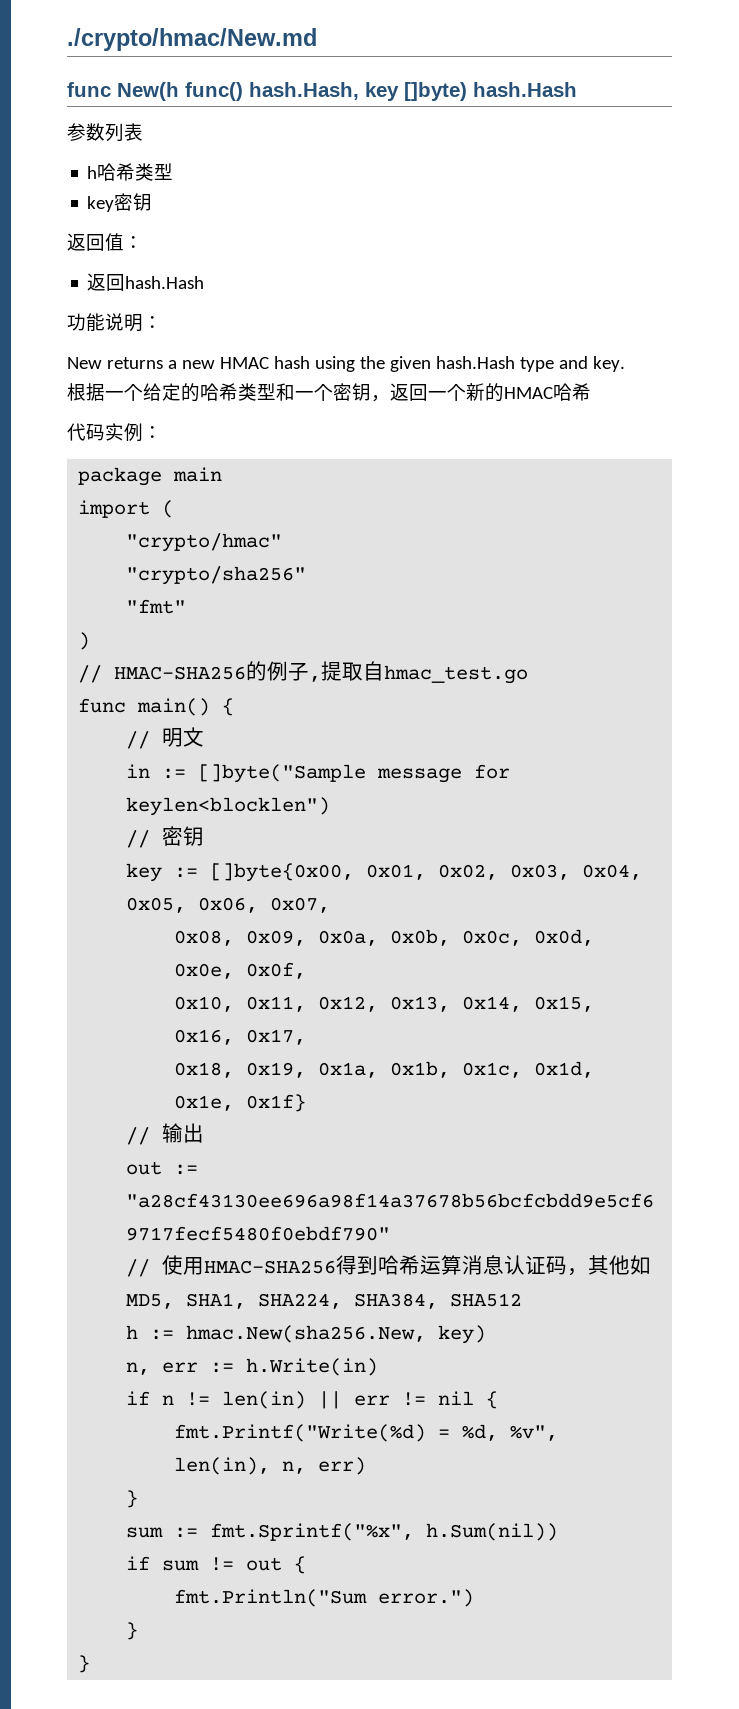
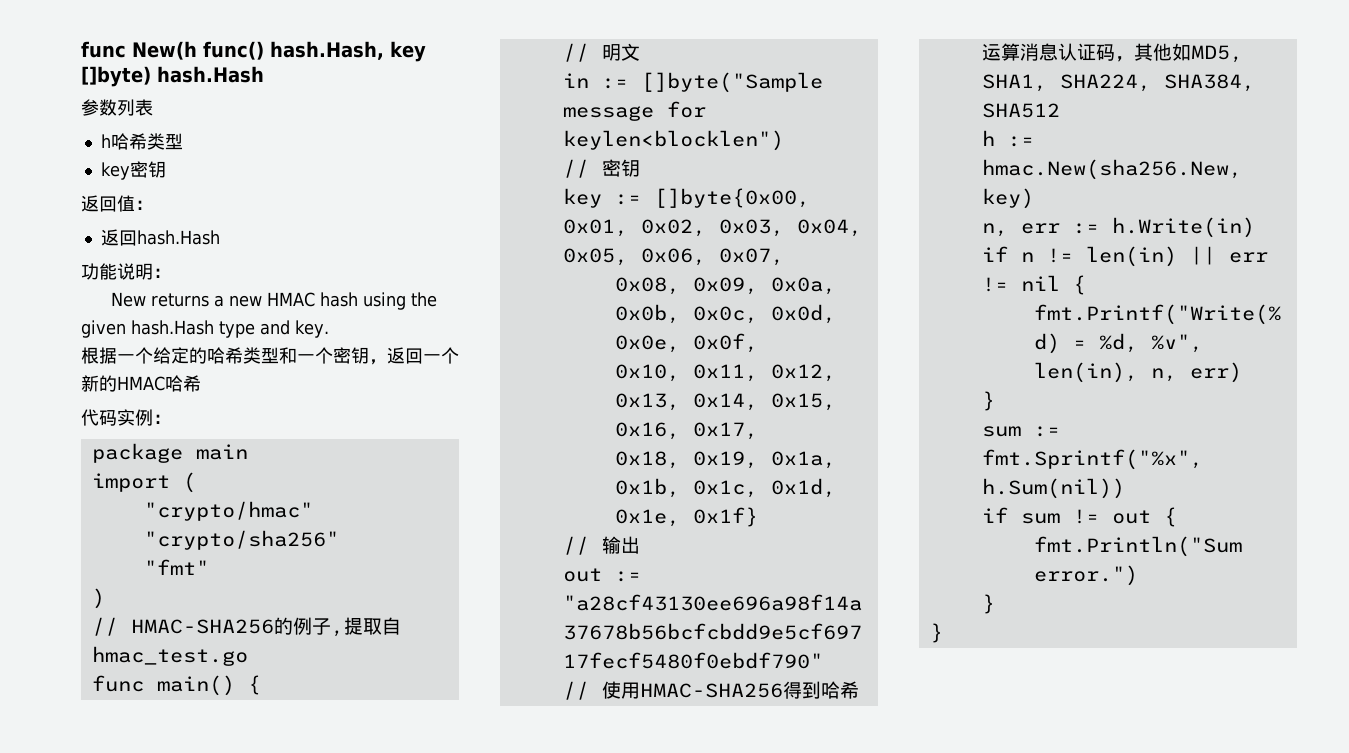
- ./crypto/hmac/New.md

